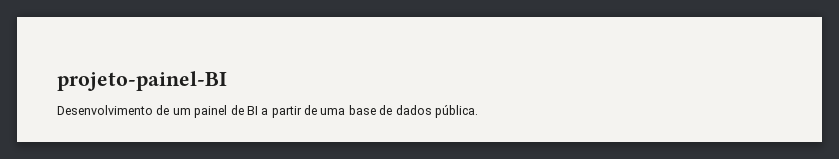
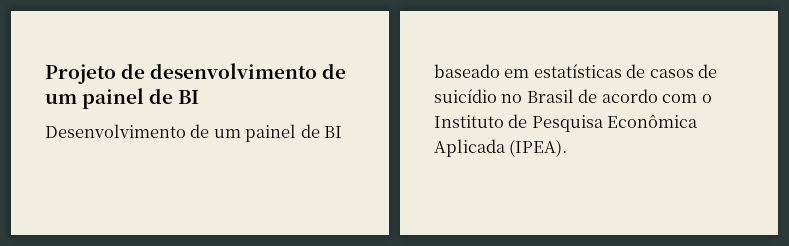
- projeto-painel-BI
+ Projeto de desenvolvimento de um painel de BI
- Desenvolvimento de um painel de BI a partir de uma base de dados pública.
+ Desenvolvimento de um painel de BI baseado em estatísticas de casos de suicídio no Brasil de acordo com o Instituto de Pesquisa Econômica Aplicada (IPEA).

